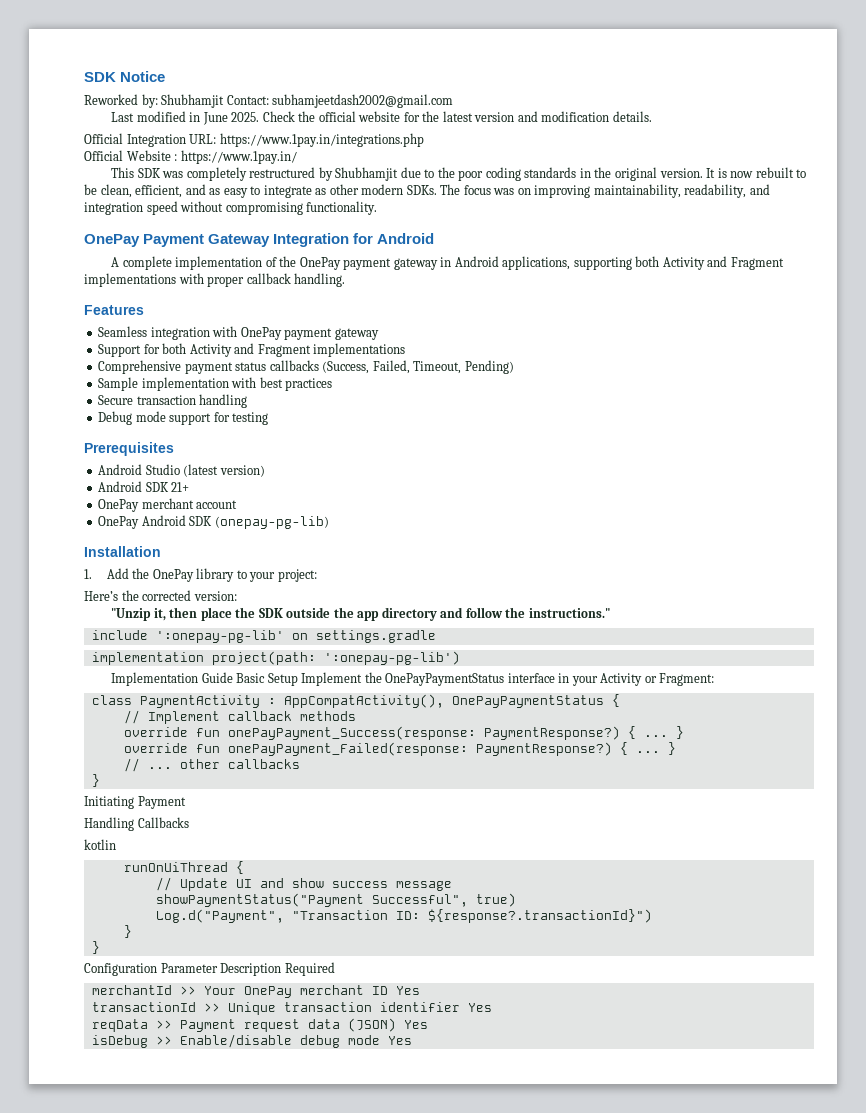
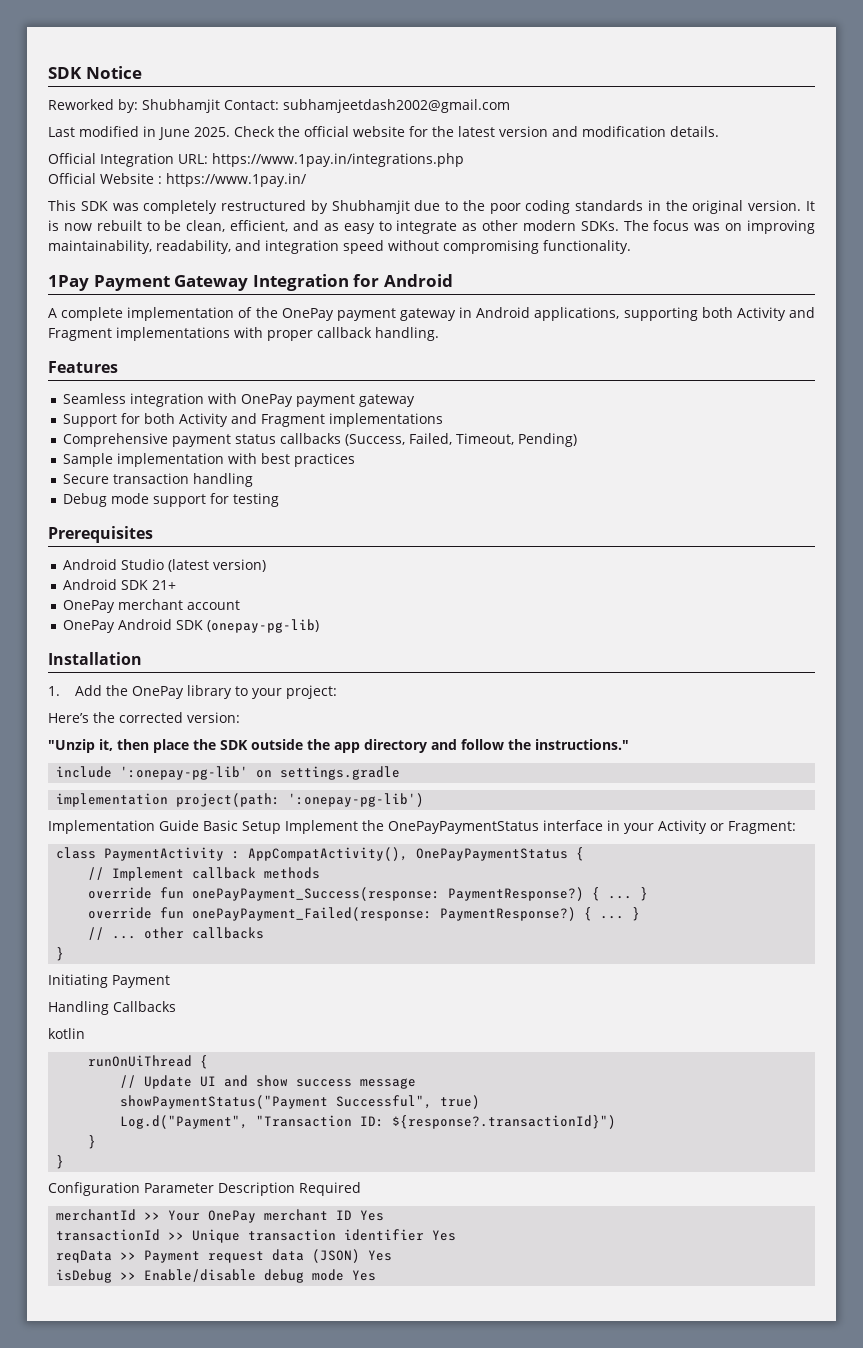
- OnePay Payment Gateway Integration for Android
+ 1Pay Payment Gateway Integration for Android

